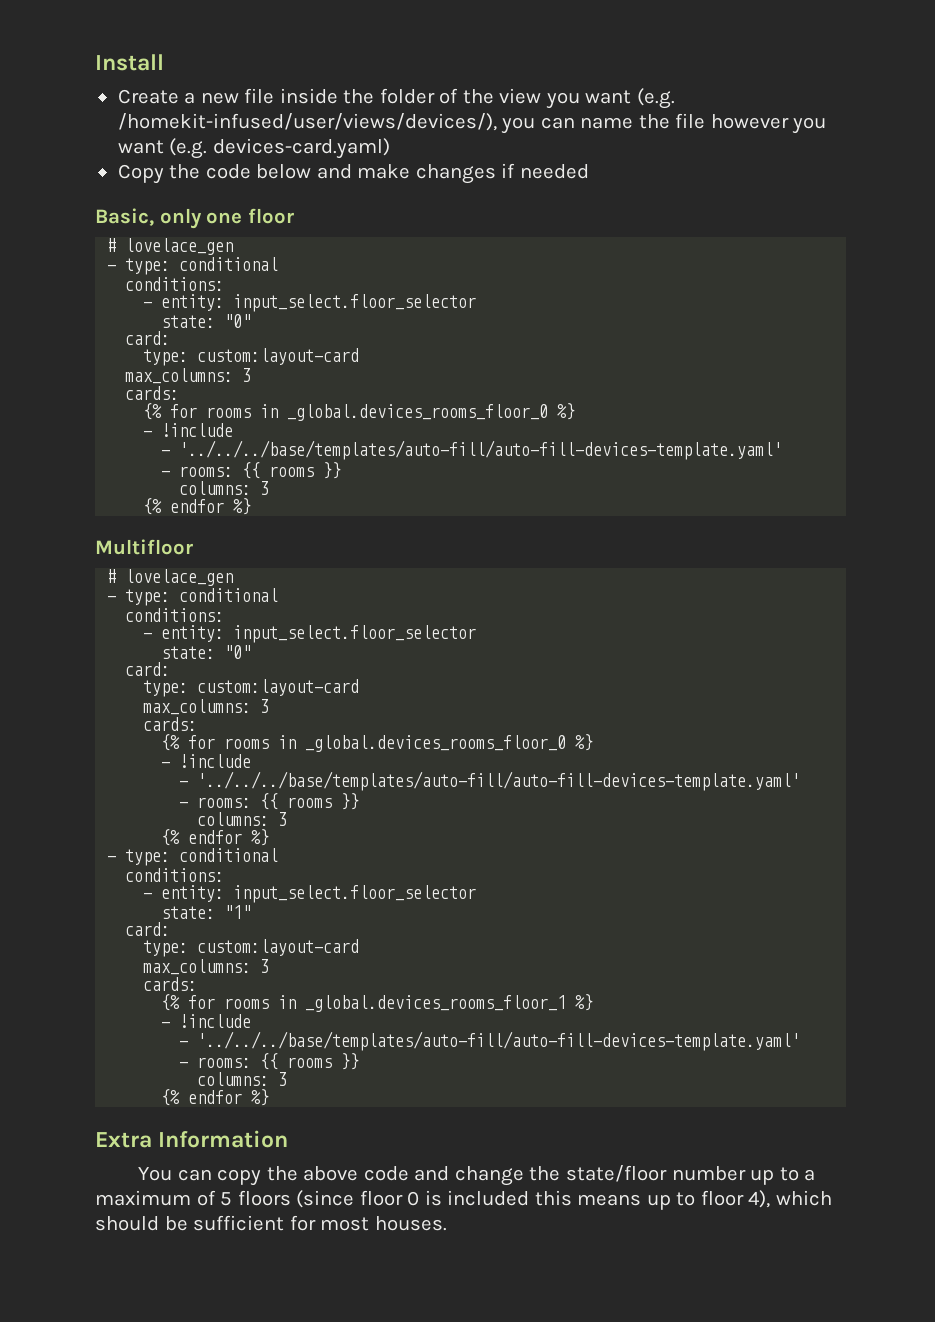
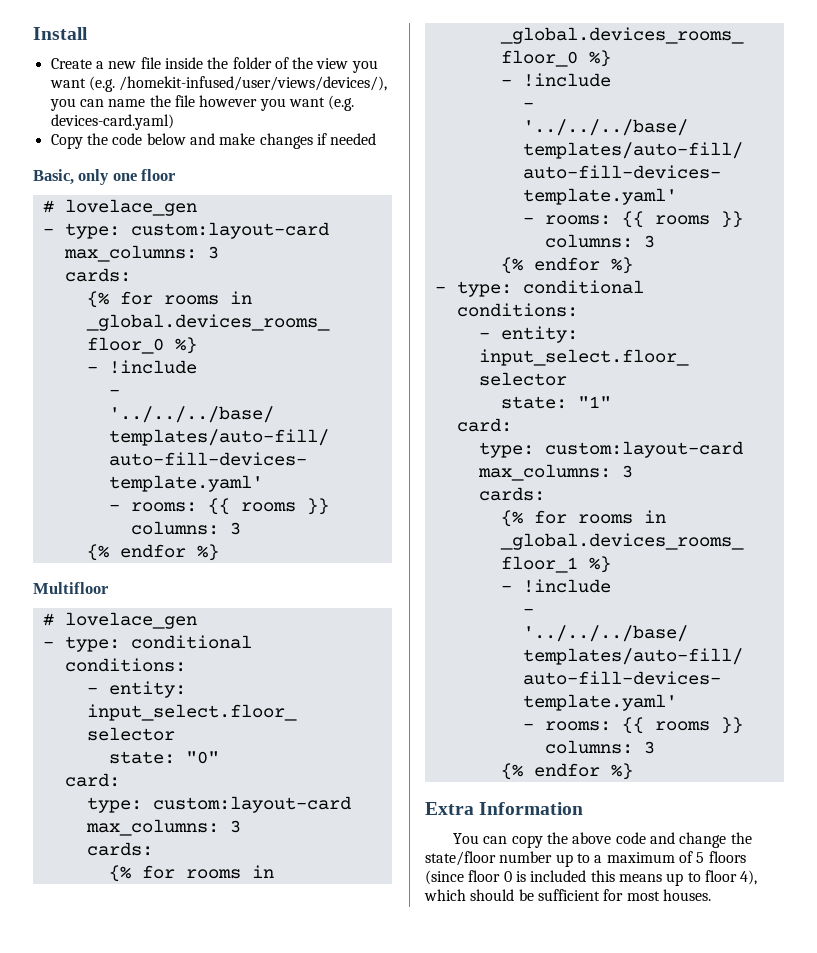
  Basic, only one floor
  # lovelace_gen
- - type: conditional
- conditions:
- - entity: input_select.floor_selector
- state: "0"
- card:
- type: custom:layout-card
+ - type: custom:layout-card

